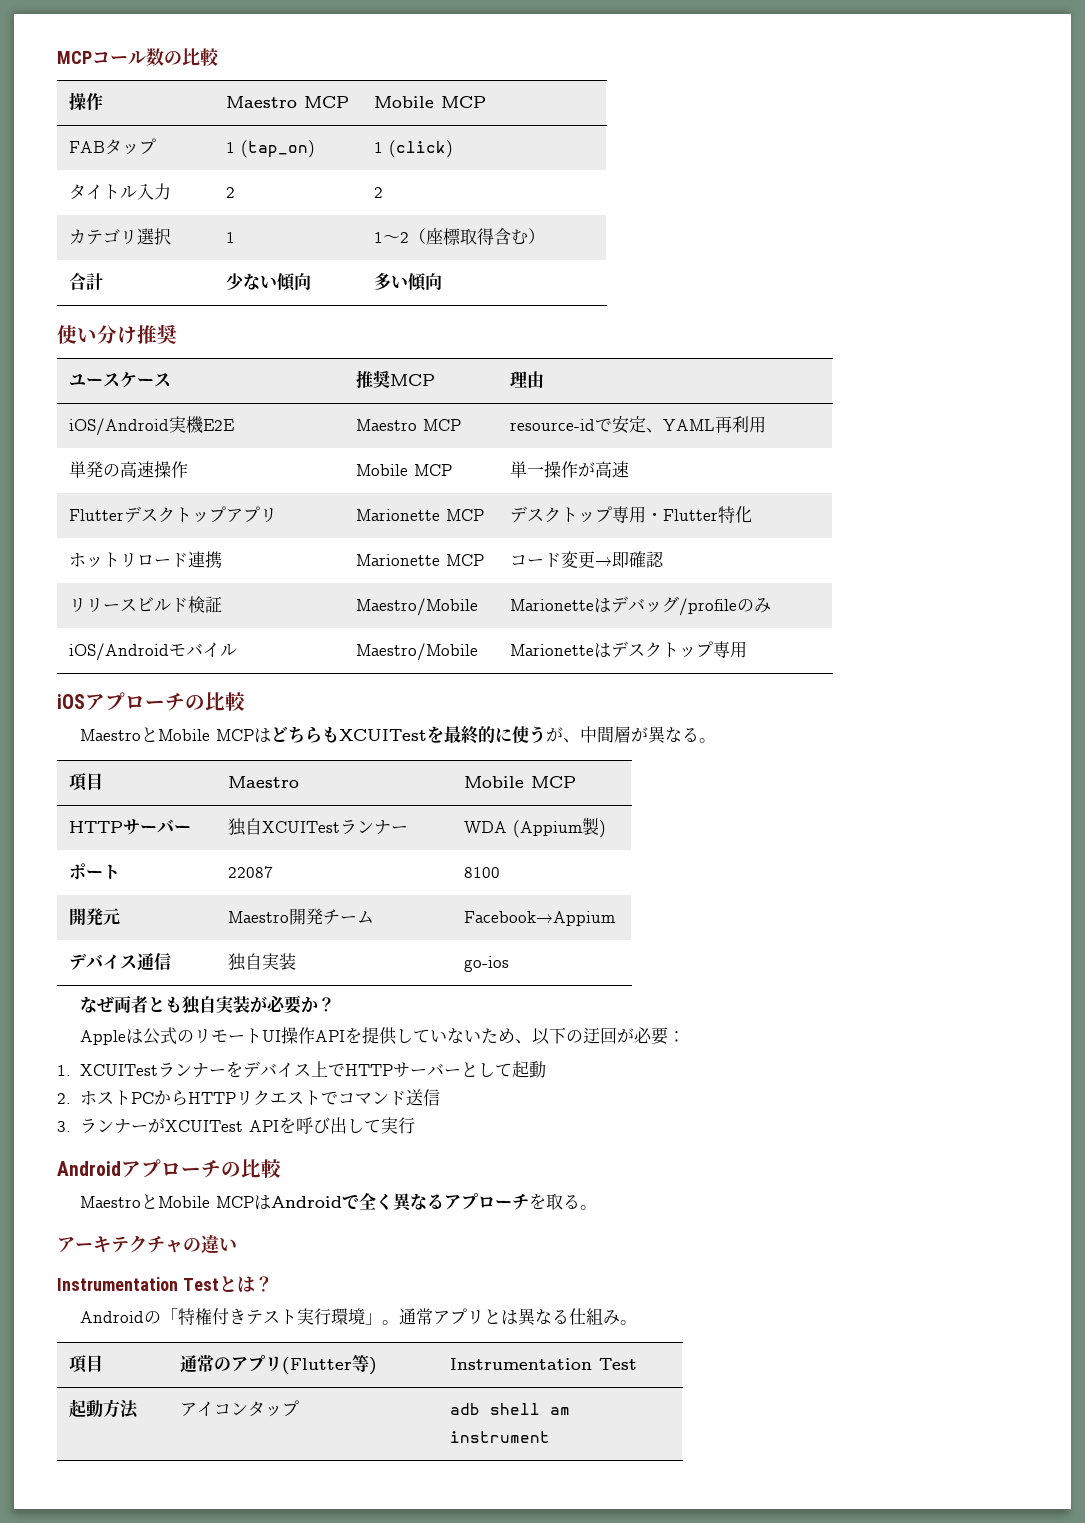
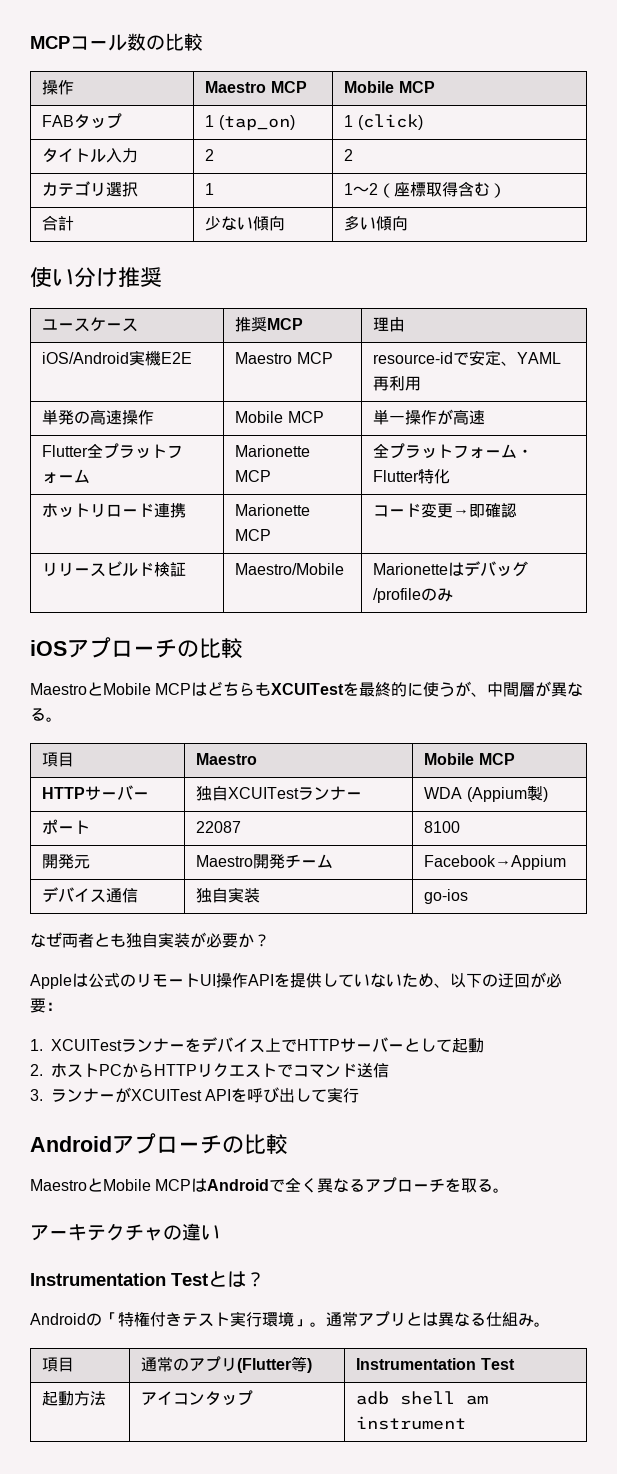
- Flutterデスクトップアプリ | Marionette MCP | デスクトップ専用・Flutter特化
+ Flutter全プラットフォーム | Marionette MCP | 全プラットフォーム・Flutter特化
- iOS/Androidモバイル | Maestro/Mobile | Marionetteはデスクトップ専用

